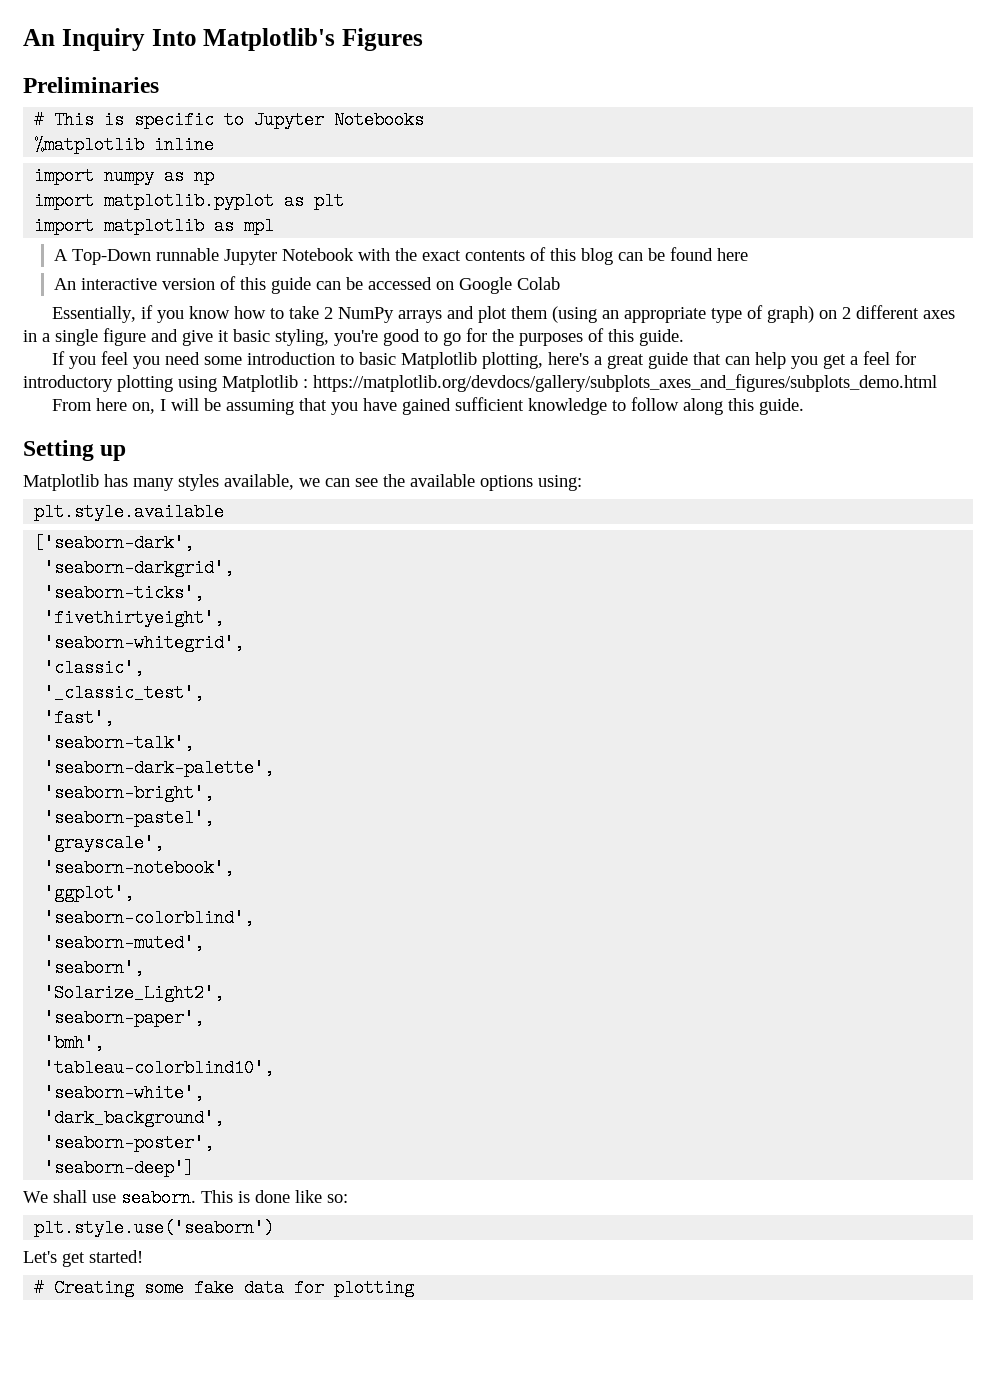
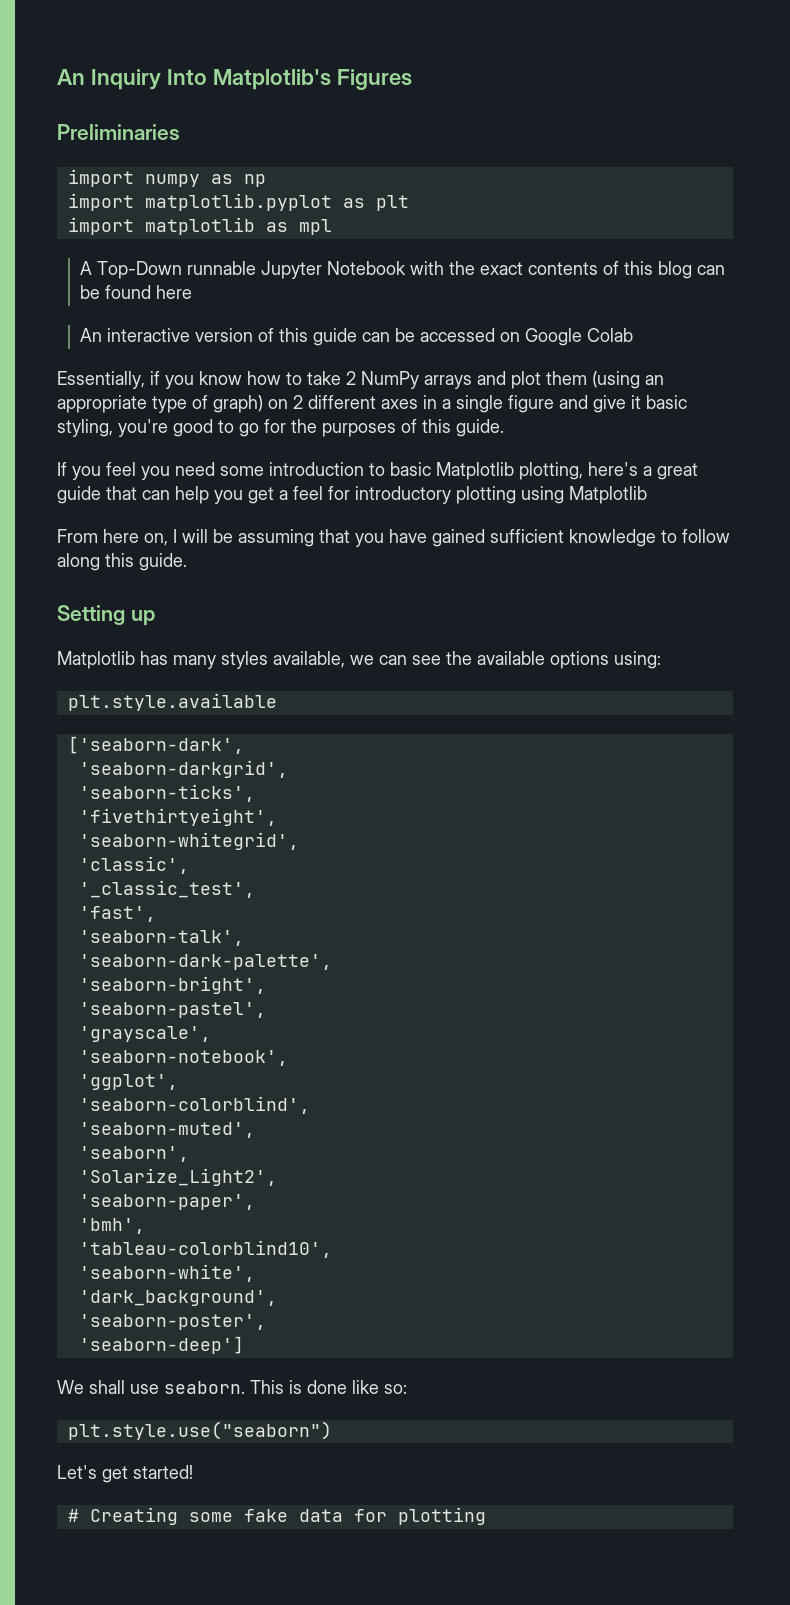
- # This is specific to Jupyter Notebooks
- %matplotlib inline
- If you feel you need some introduction to basic Matplotlib plotting, here's a great guide that can help you get a feel for introductory plotting using Matplotlib : https://matplotlib.org/devdocs/gallery/subplots_axes_and_figures/subplots_demo.html
+ If you feel you need some introduction to basic Matplotlib plotting, here's a great guide that can help you get a feel for introductory plotting using Matplotlib
- plt.style.use('seaborn')
+ plt.style.use("seaborn")

